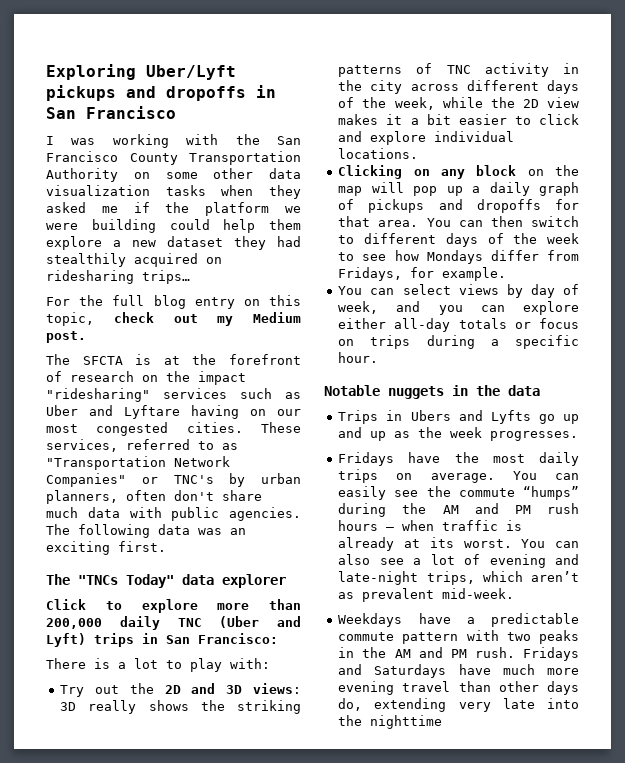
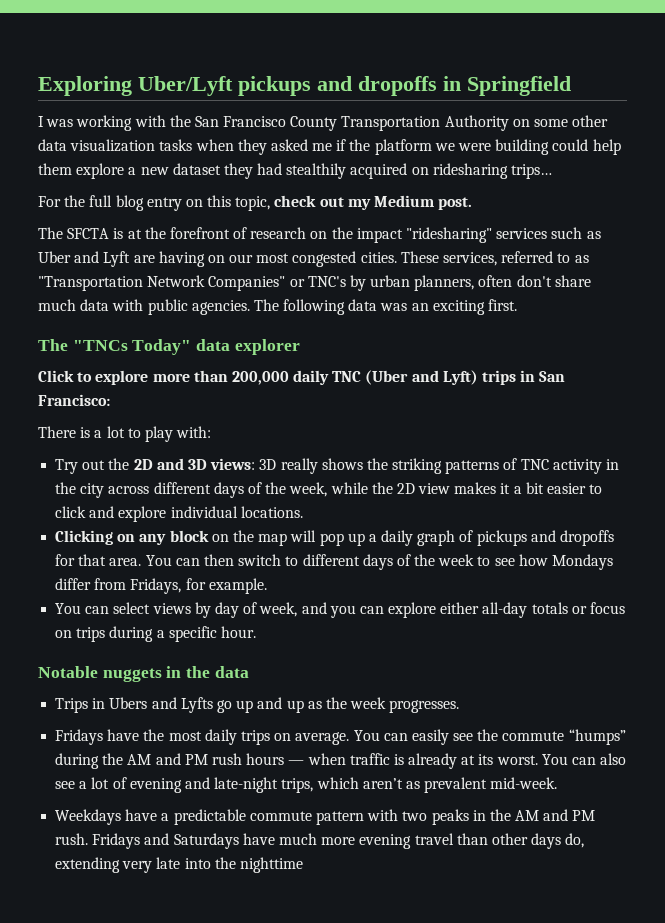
- Exploring Uber/Lyft pickups and dropoffs in San Francisco
+ Exploring Uber/Lyft pickups and dropoffs in Springfield
- The SFCTA is at the forefront of research on the impact "ridesharing" services such as Uber and Lyftare having on our most congested cities.
+ The SFCTA is at the forefront of research on the impact "ridesharing" services such as Uber and Lyft are having on our most congested cities.

